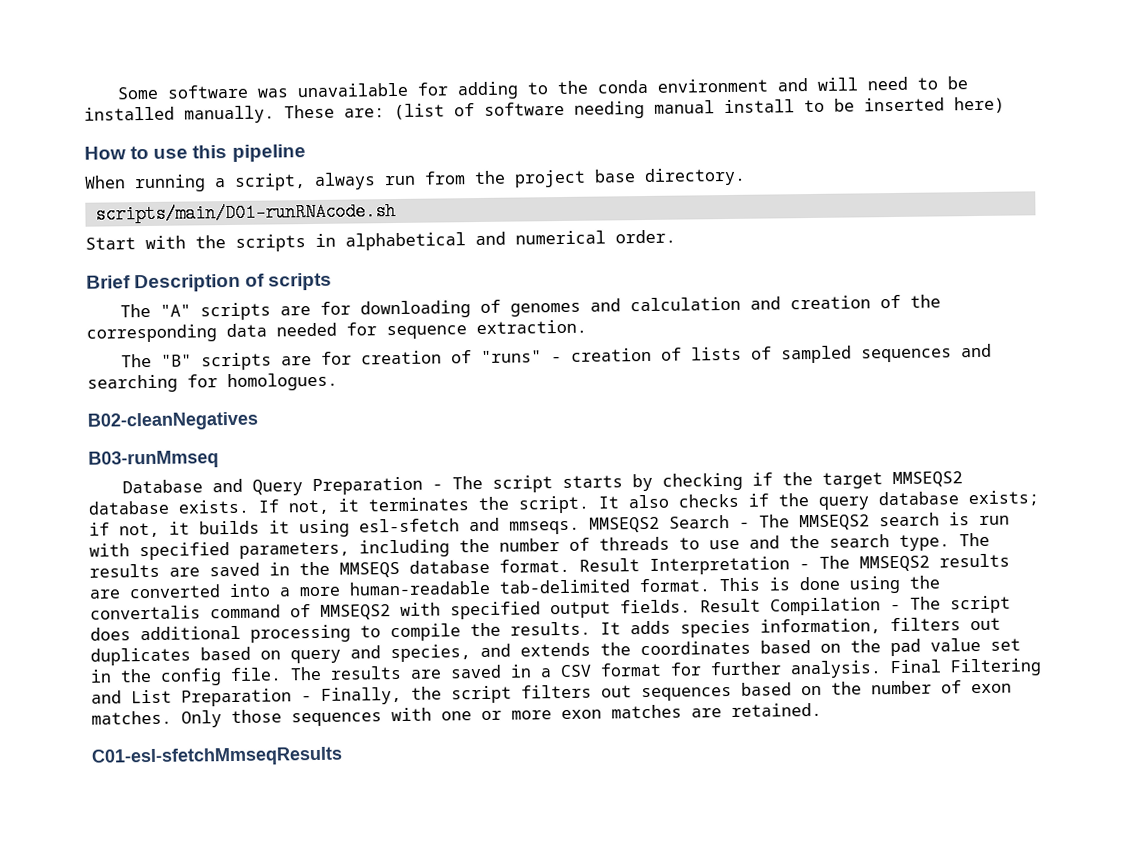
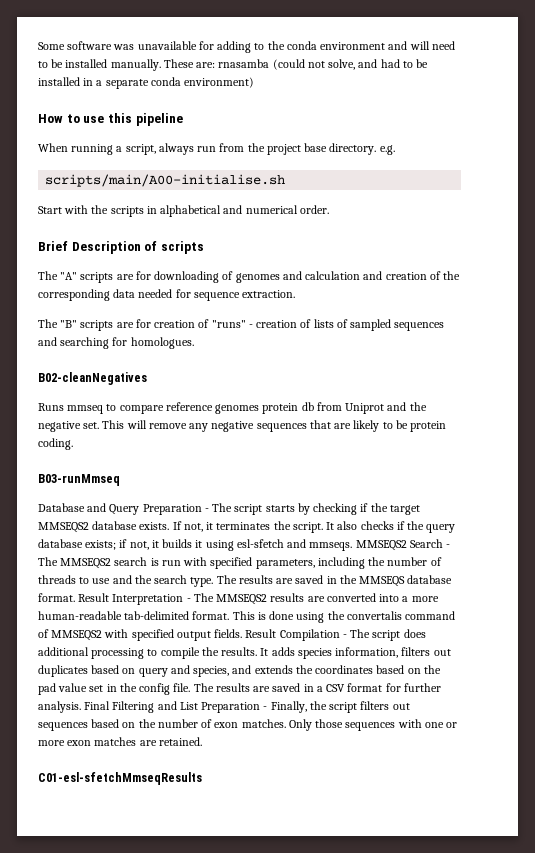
- These are: (list of software needing manual install to be inserted here)
+ These are: rnasamba (could not solve, and had to be installed in a separate conda environment)
- When running a script, always run from the project base directory.
- scripts/main/D01-runRNAcode.sh
+ When running a script, always run from the project base directory. e.g.
+ scripts/main/A00-initialise.sh
+ Runs mmseq to compare reference genomes protein db from Uniprot and the negative set. This will remove any negative sequences that are likely to be protein coding.

